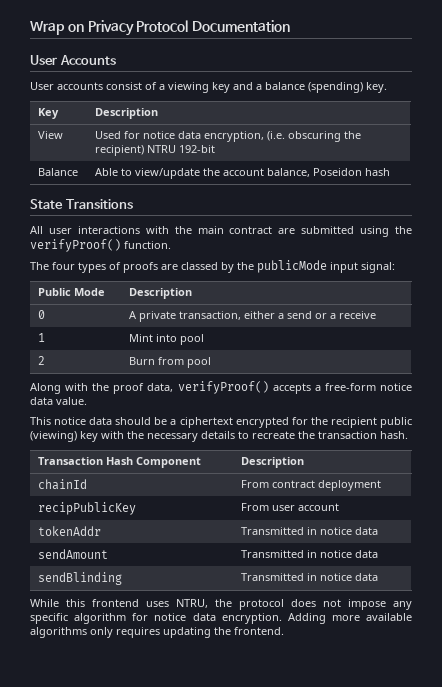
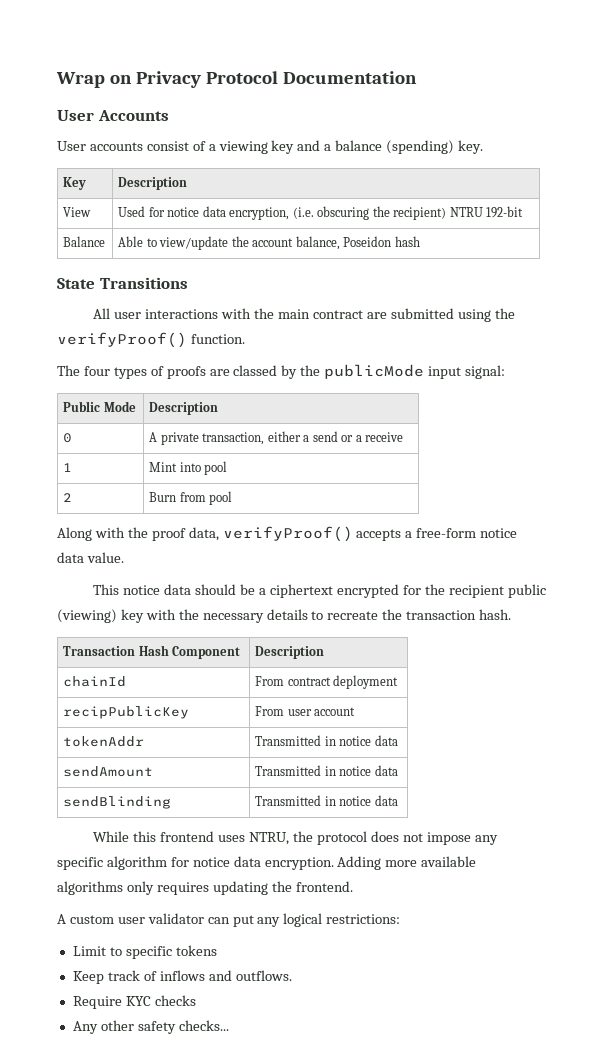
+ A custom user validator can put any logical restrictions:
+ Limit to specific tokens
+ Keep track of inflows and outflows.
+ Require KYC checks
+ Any other safety checks...

